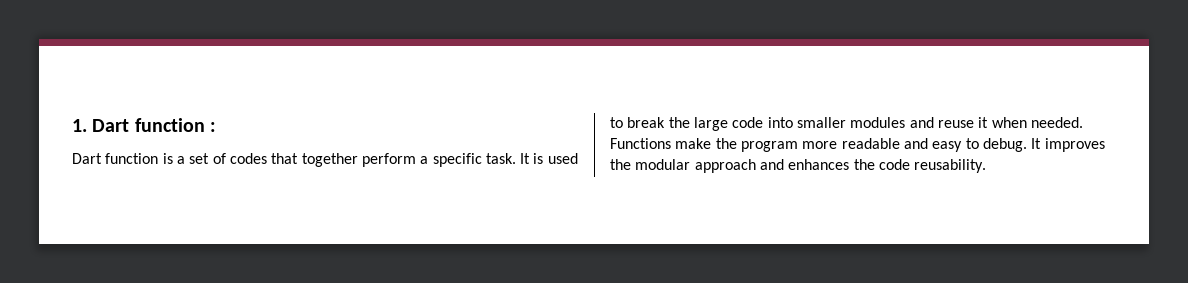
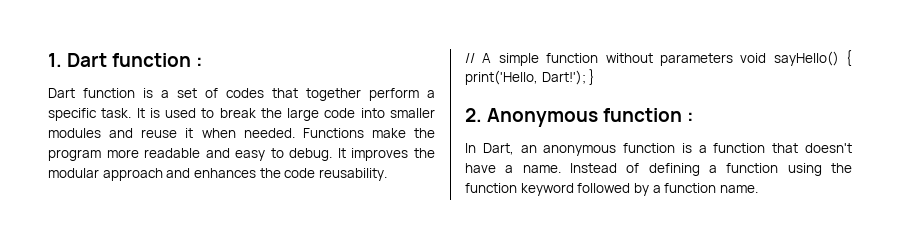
+ // A simple function without parameters void sayHello() { print('Hello, Dart!'); }
+ 2. Anonymous function :
+ In Dart, an anonymous function is a function that doesn't have a name. Instead of defining a function using the function keyword followed by a function name.

